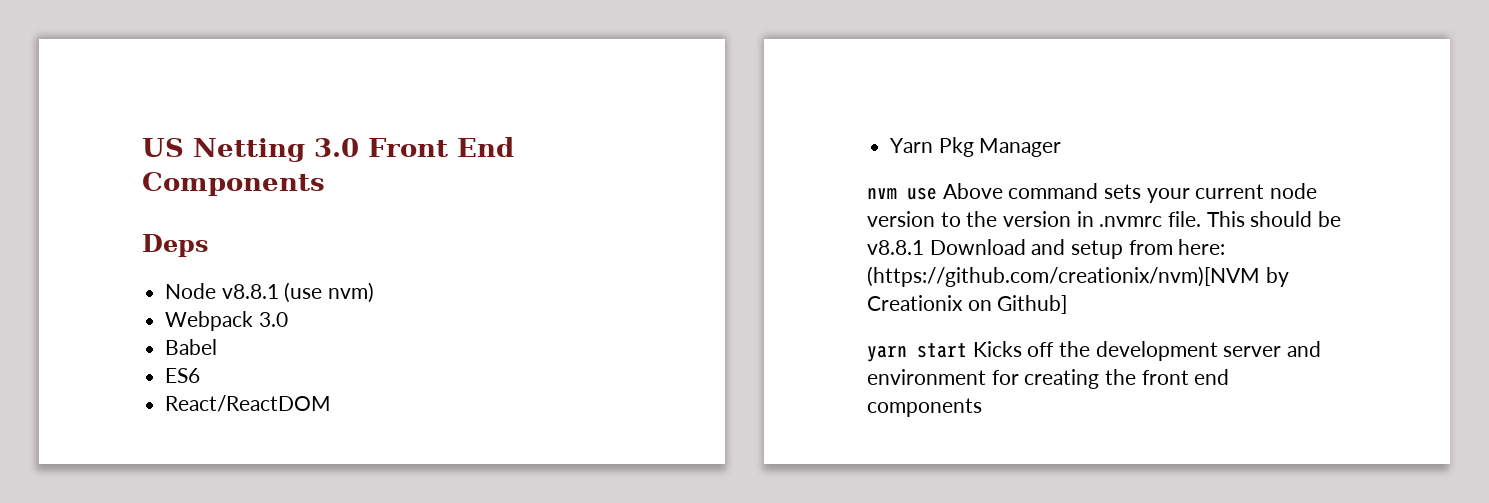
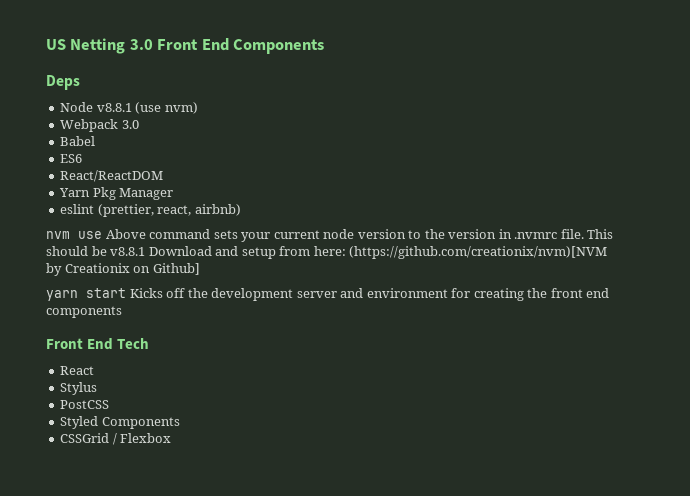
+ eslint (prettier, react, airbnb)
+ Front End Tech
+ React
+ Stylus
+ PostCSS
+ Styled Components
+ CSSGrid / Flexbox

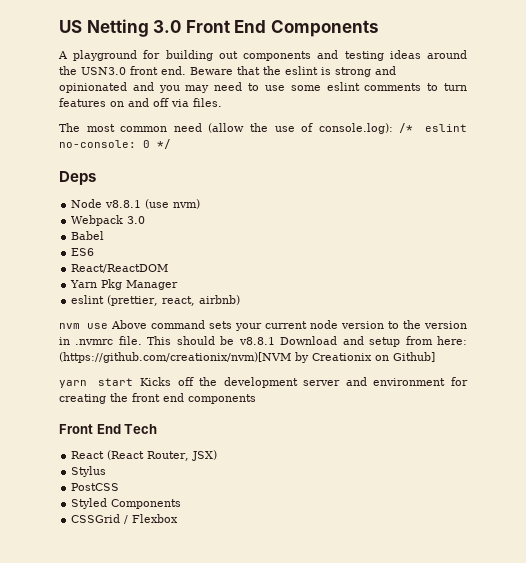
+ A playground for building out components and testing ideas around the USN3.0 front end. Beware that the eslint is strong and opinionated and you may need to use some eslint comments to turn features on and off via files.
+ The most common need (allow the use of console.log): /* eslint no-console: 0 */
- React
+ React (React Router, JSX)

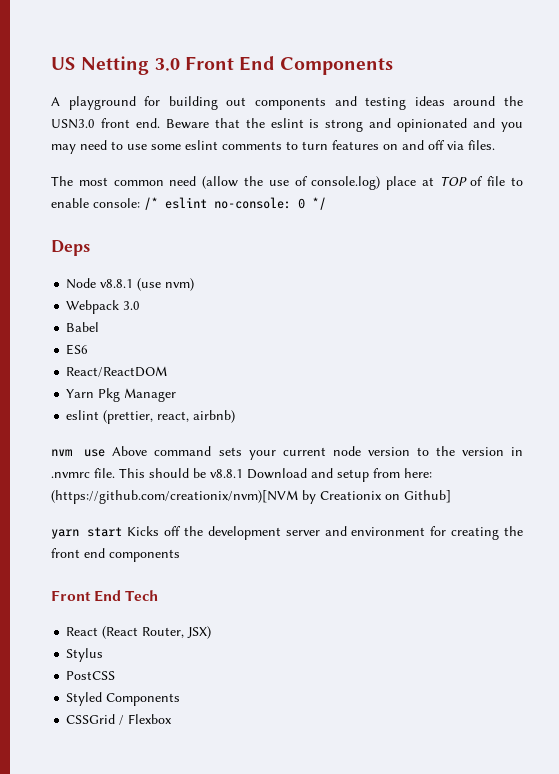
- The most common need (allow the use of console.log): /* eslint no-console: 0 */
+ The most common need (allow the use of console.log) place at TOP of file to enable console: /* eslint no-console: 0 */

